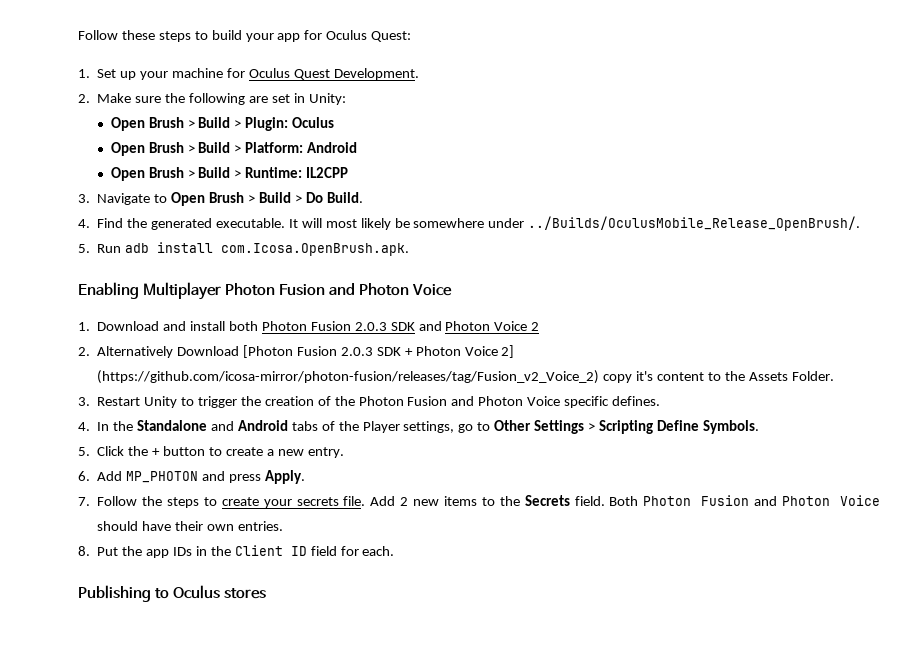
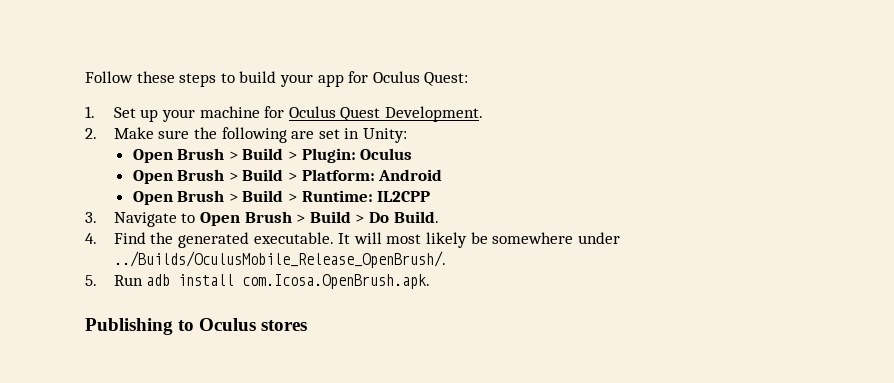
- Enabling Multiplayer Photon Fusion and Photon Voice
- 1. Download and install both Photon Fusion 2.0.3 SDK and Photon Voice 2
- 2. Alternatively Download [Photon Fusion 2.0.3 SDK + Photon Voice 2] (https://github.com/icosa-mirror/photon-fusion/releases/tag/Fusion_v2_Voice_2) copy it's content to the Assets Folder.
- 3. Restart Unity to trigger the creation of the Photon Fusion and Photon Voice specific defines.
- 4. In the Standalone and Android tabs of the Player settings, go to Other Settings > Scripting Define Symbols.
- 5. Click the + button to create a new entry.
- 6. Add MP_PHOTON and press Apply.
- 7. Follow the steps to create your secrets file. Add 2 new items to the Secrets field. Both Photon Fusion and Photon Voice should have their own entries.
- 8. Put the app IDs in the Client ID field for each.

